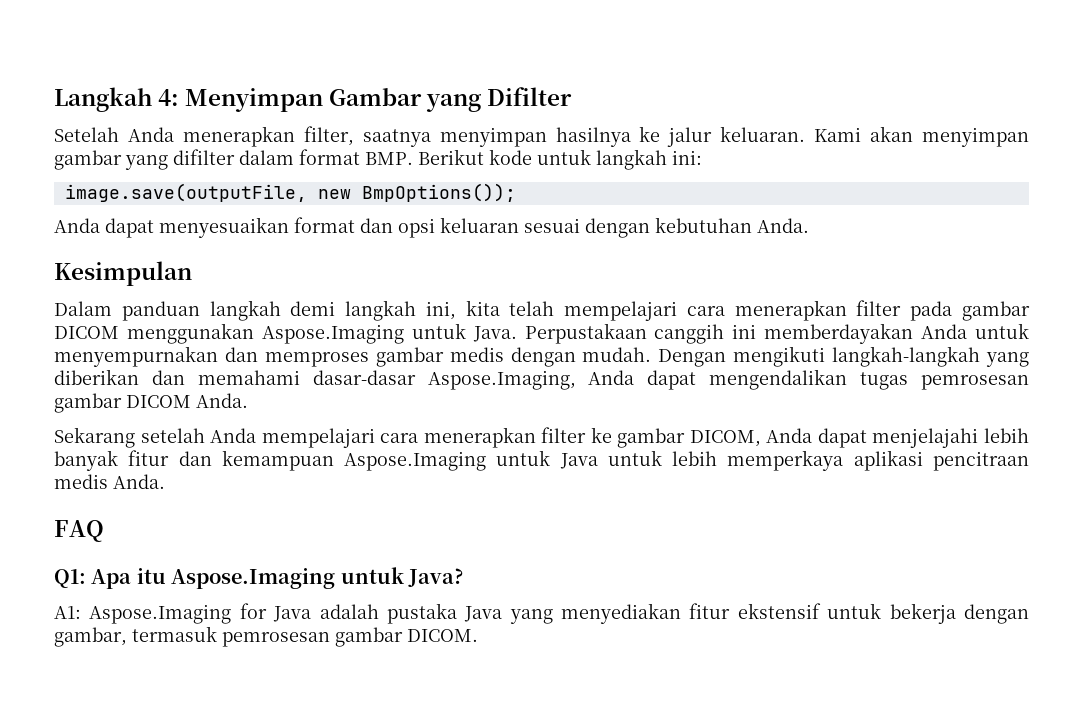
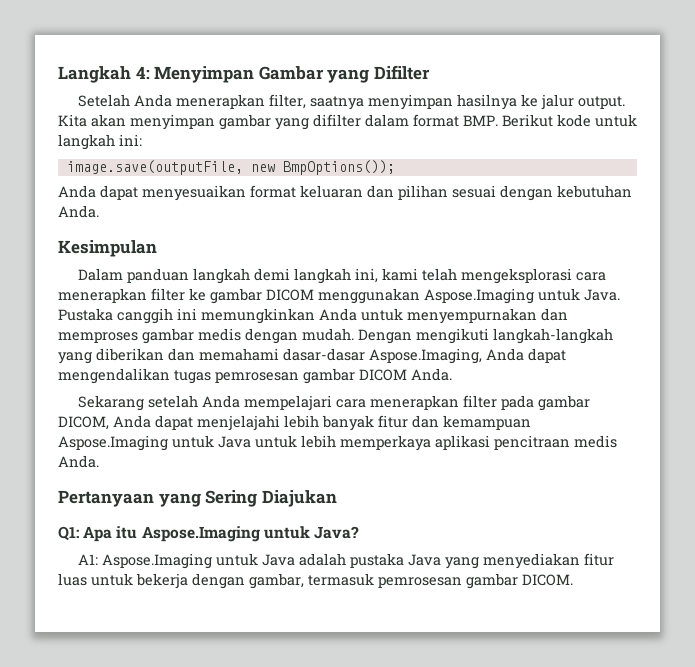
- Setelah Anda menerapkan filter, saatnya menyimpan hasilnya ke jalur keluaran. Kami akan menyimpan gambar yang difilter dalam format BMP. Berikut kode untuk langkah ini:
+ Setelah Anda menerapkan filter, saatnya menyimpan hasilnya ke jalur output. Kita akan menyimpan gambar yang difilter dalam format BMP. Berikut kode untuk langkah ini:
- Anda dapat menyesuaikan format dan opsi keluaran sesuai dengan kebutuhan Anda.
+ Anda dapat menyesuaikan format keluaran dan pilihan sesuai dengan kebutuhan Anda.
- Dalam panduan langkah demi langkah ini, kita telah mempelajari cara menerapkan filter pada gambar DICOM menggunakan Aspose.Imaging untuk Java.
+ Dalam panduan langkah demi langkah ini, kami telah mengeksplorasi cara menerapkan filter ke gambar DICOM menggunakan Aspose.Imaging untuk Java.
- Perpustakaan canggih ini memberdayakan Anda untuk menyempurnakan dan memproses gambar medis dengan mudah.
+ Pustaka canggih ini memungkinkan Anda untuk menyempurnakan dan memproses gambar medis dengan mudah.
- Sekarang setelah Anda mempelajari cara menerapkan filter ke gambar DICOM, Anda dapat menjelajahi lebih banyak fitur dan kemampuan Aspose.Imaging untuk Java untuk lebih memperkaya aplikasi pencitraan medis Anda.
+ Sekarang setelah Anda mempelajari cara menerapkan filter pada gambar DICOM, Anda dapat menjelajahi lebih banyak fitur dan kemampuan Aspose.Imaging untuk Java untuk lebih memperkaya aplikasi pencitraan medis Anda.
- FAQ
+ Pertanyaan yang Sering Diajukan
- A1: Aspose.Imaging for Java adalah pustaka Java yang menyediakan fitur ekstensif untuk bekerja dengan gambar, termasuk pemrosesan gambar DICOM.
+ A1: Aspose.Imaging untuk Java adalah pustaka Java yang menyediakan fitur luas untuk bekerja dengan gambar, termasuk pemrosesan gambar DICOM.

